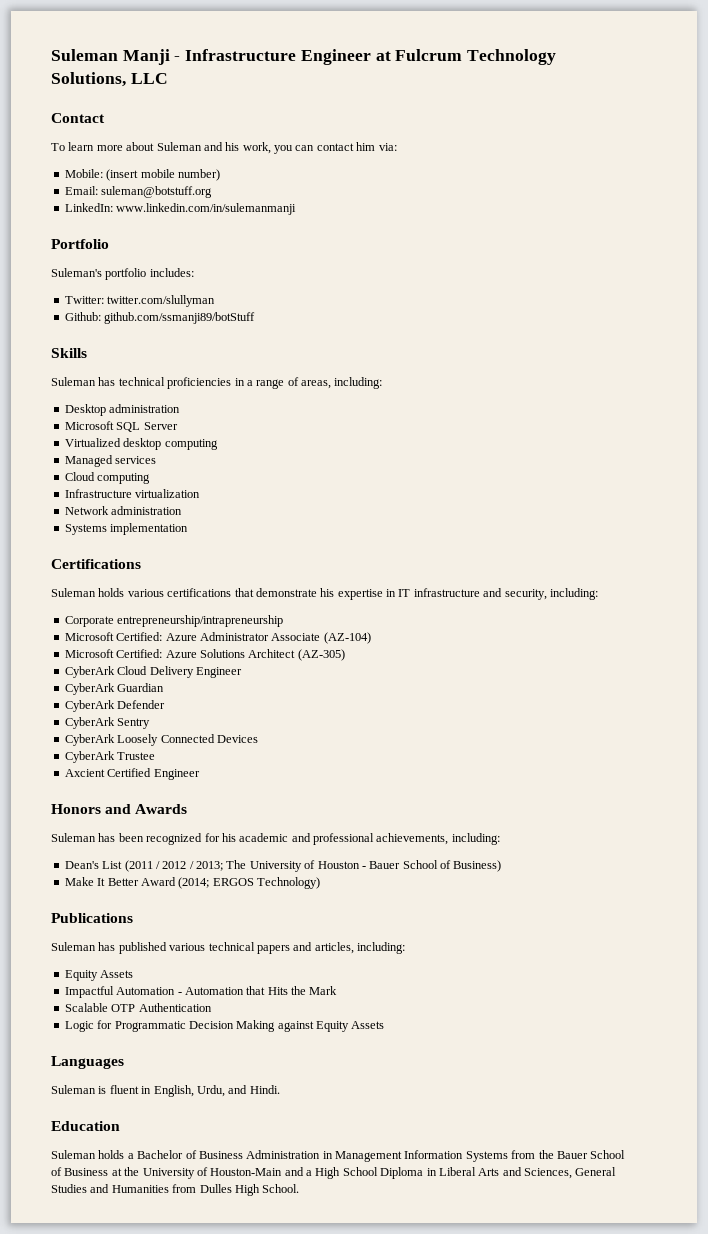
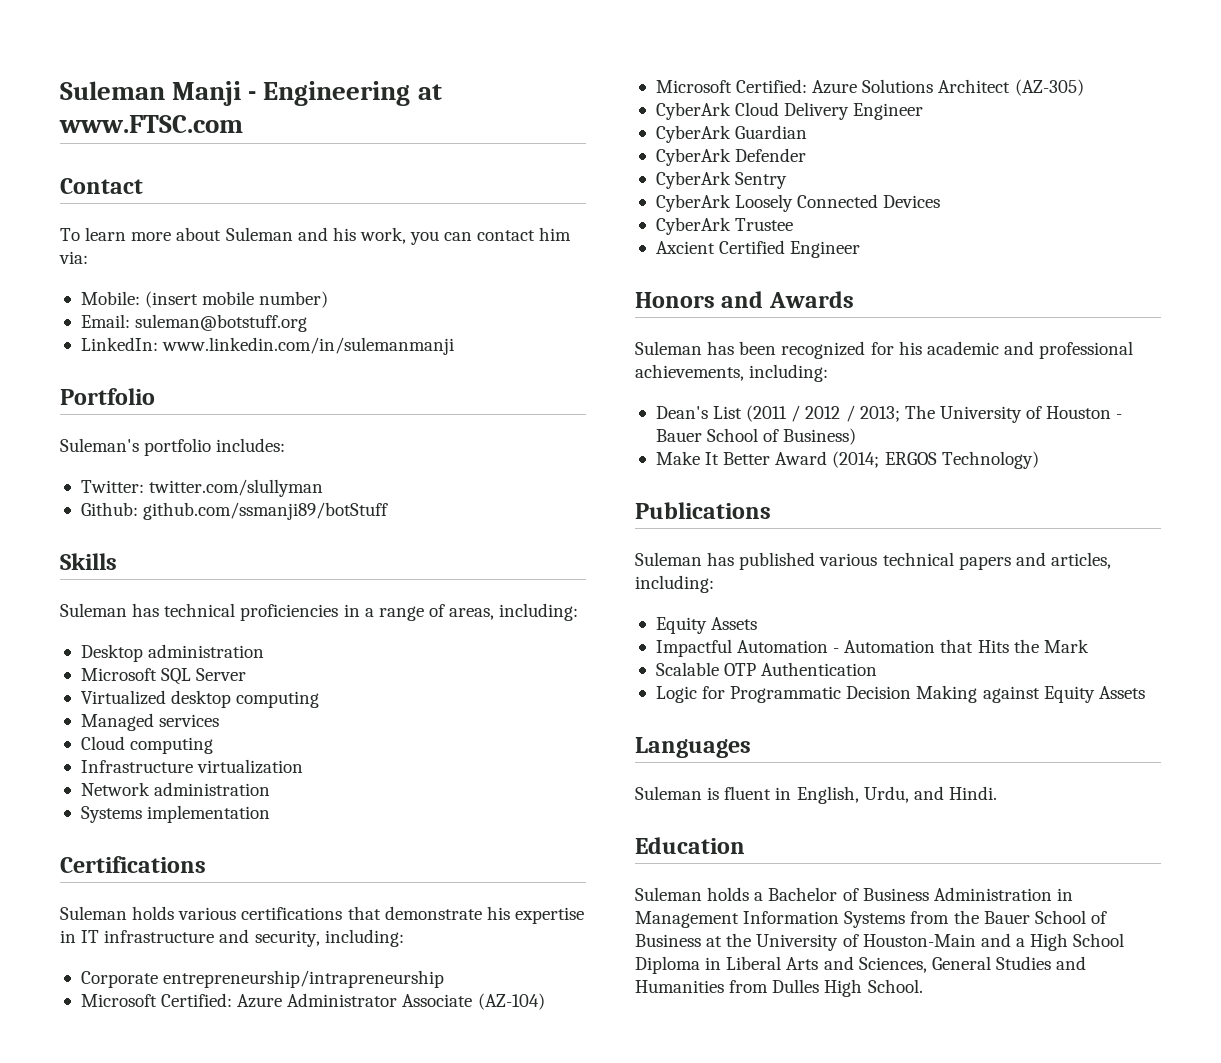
- Suleman Manji - Infrastructure Engineer at Fulcrum Technology Solutions, LLC
+ Suleman Manji - Engineering at www.FTSC.com

